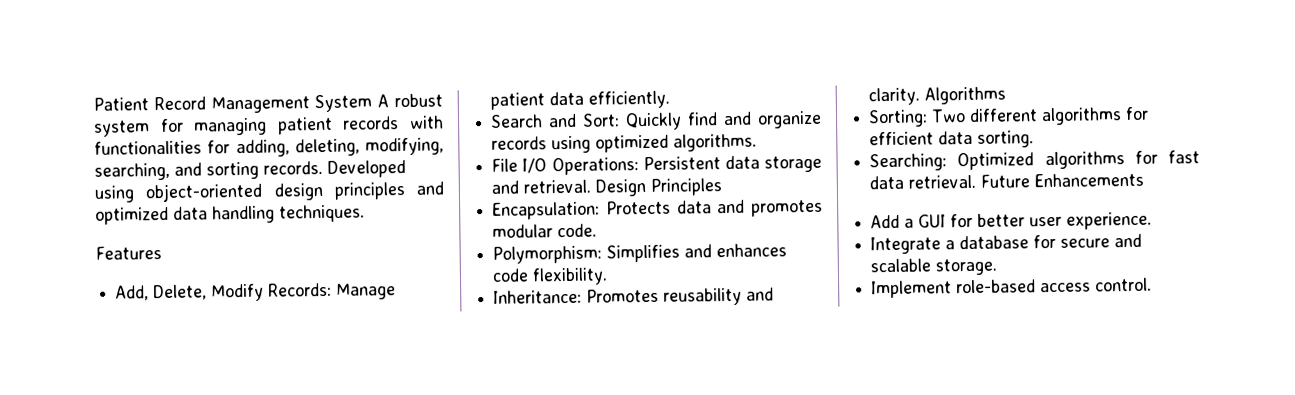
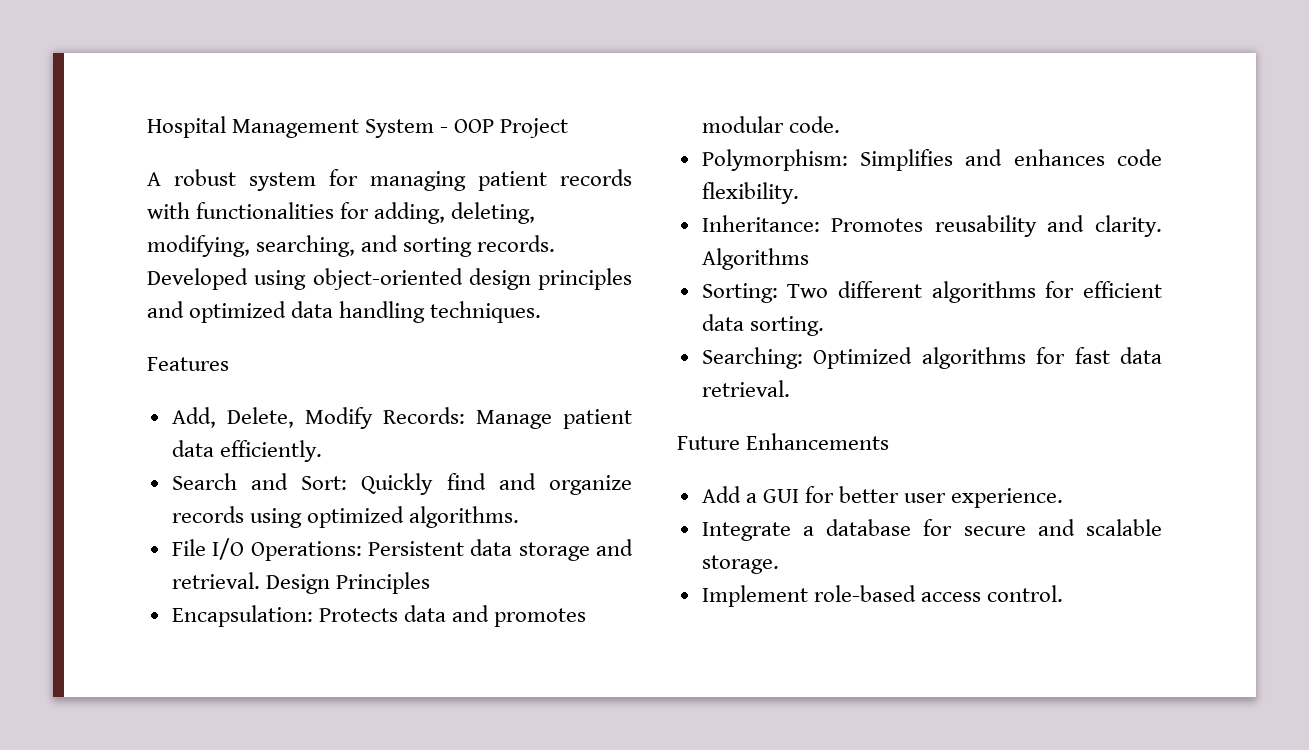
- Patient Record Management System A robust system for managing patient records with functionalities for adding, deleting, modifying, searching, and sorting records.
+ Hospital Management System - OOP Project
+ A robust system for managing patient records with functionalities for adding, deleting, modifying, searching, and sorting records.
- Searching: Optimized algorithms for fast data retrieval. Future Enhancements
+ Searching: Optimized algorithms for fast data retrieval.
+ Future Enhancements

